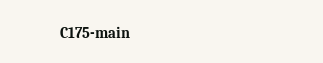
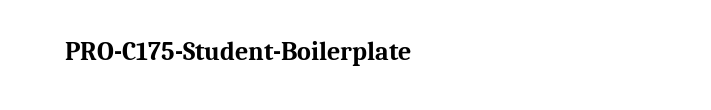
- C175-main
+ PRO-C175-Student-Boilerplate

